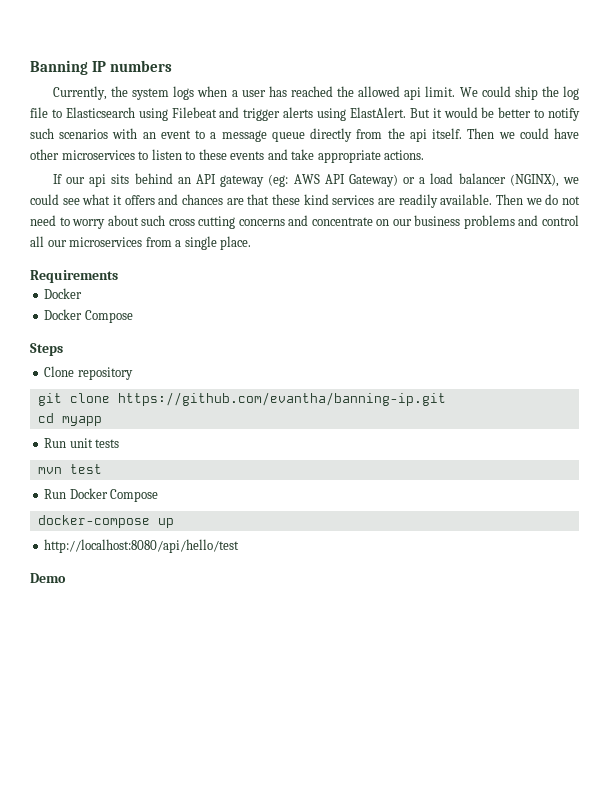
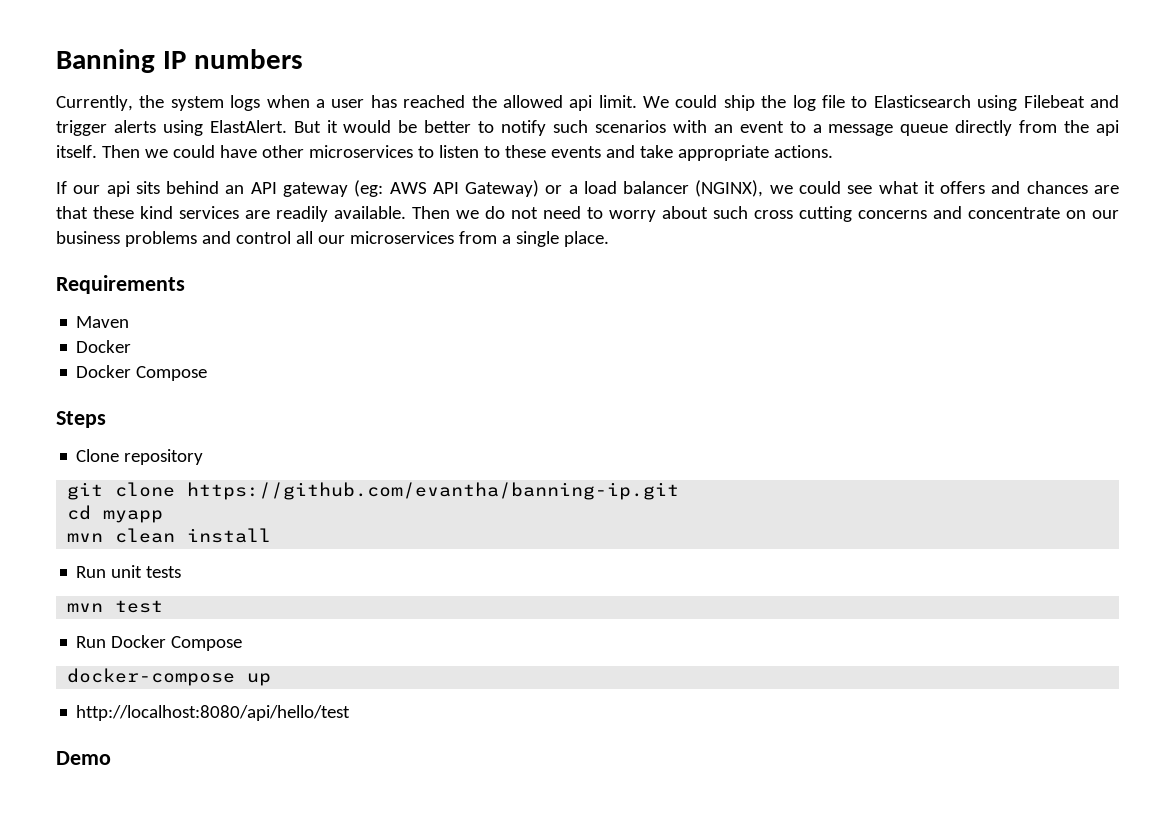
+ Maven
+ mvn clean install

